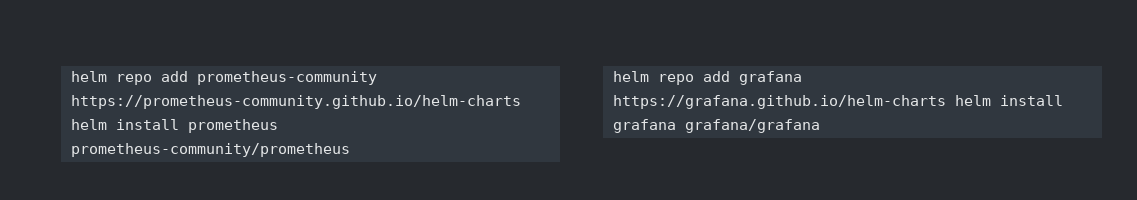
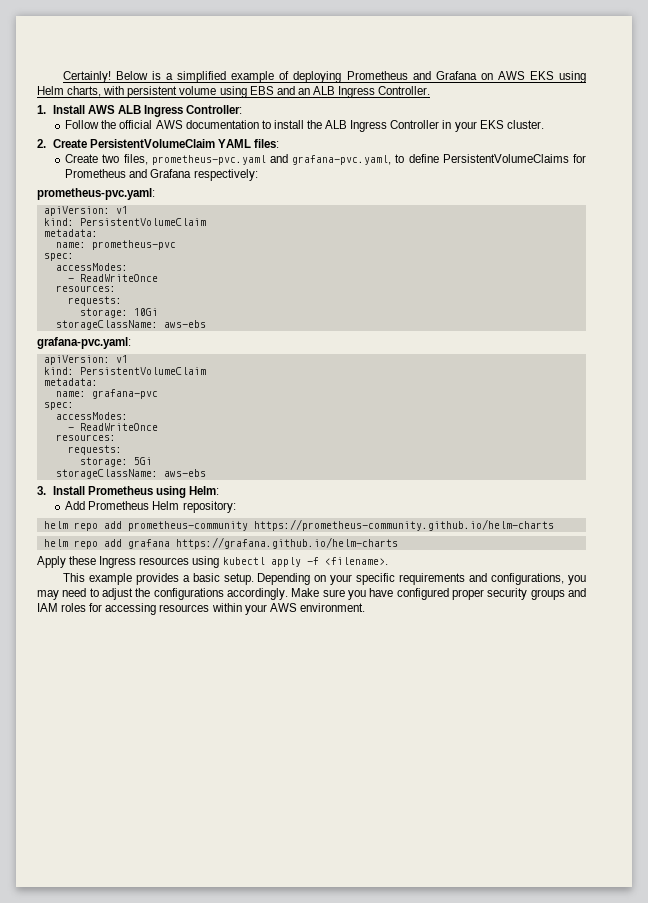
+ Certainly! Below is a simplified example of deploying Prometheus and Grafana on AWS EKS using Helm charts, with persistent volume using EBS and an ALB Ingress Controller.
+ 1. Install AWS ALB Ingress Controller:
+ Follow the official AWS documentation to install the ALB Ingress Controller in your EKS cluster.
+ 2. Create PersistentVolumeClaim YAML files:
+ Create two files, prometheus-pvc.yaml and grafana-pvc.yaml, to define PersistentVolumeClaims for Prometheus and Grafana respectively:
+ prometheus-pvc.yaml:
+ apiVersion: v1
+ kind: PersistentVolumeClaim
+ metadata:
+ name: prometheus-pvc
+ spec:
+ accessModes:
+ - ReadWriteOnce
+ resources:
+ requests:
+ storage: 10Gi
+ storageClassName: aws-ebs
+ grafana-pvc.yaml:
+ apiVersion: v1
+ kind: PersistentVolumeClaim
+ metadata:
+ name: grafana-pvc
+ spec:
+ accessModes:
+ - ReadWriteOnce
+ resources:
+ requests:
+ storage: 5Gi
+ storageClassName: aws-ebs
+ 3. Install Prometheus using Helm:
+ Add Prometheus Helm repository:
- helm repo add prometheus-community https://prometheus-community.github.io/helm-charts helm install prometheus prometheus-community/prometheus
+ helm repo add prometheus-community https://prometheus-community.github.io/helm-charts
- helm repo add grafana https://grafana.github.io/helm-charts helm install grafana grafana/grafana
+ helm repo add grafana https://grafana.github.io/helm-charts
+ Apply these Ingress resources using kubectl apply -f <filename>.
+ This example provides a basic setup. Depending on your specific requirements and configurations, you may need to adjust the configurations accordingly. Make sure you have configured proper security groups and IAM roles for accessing resources within your AWS environment.

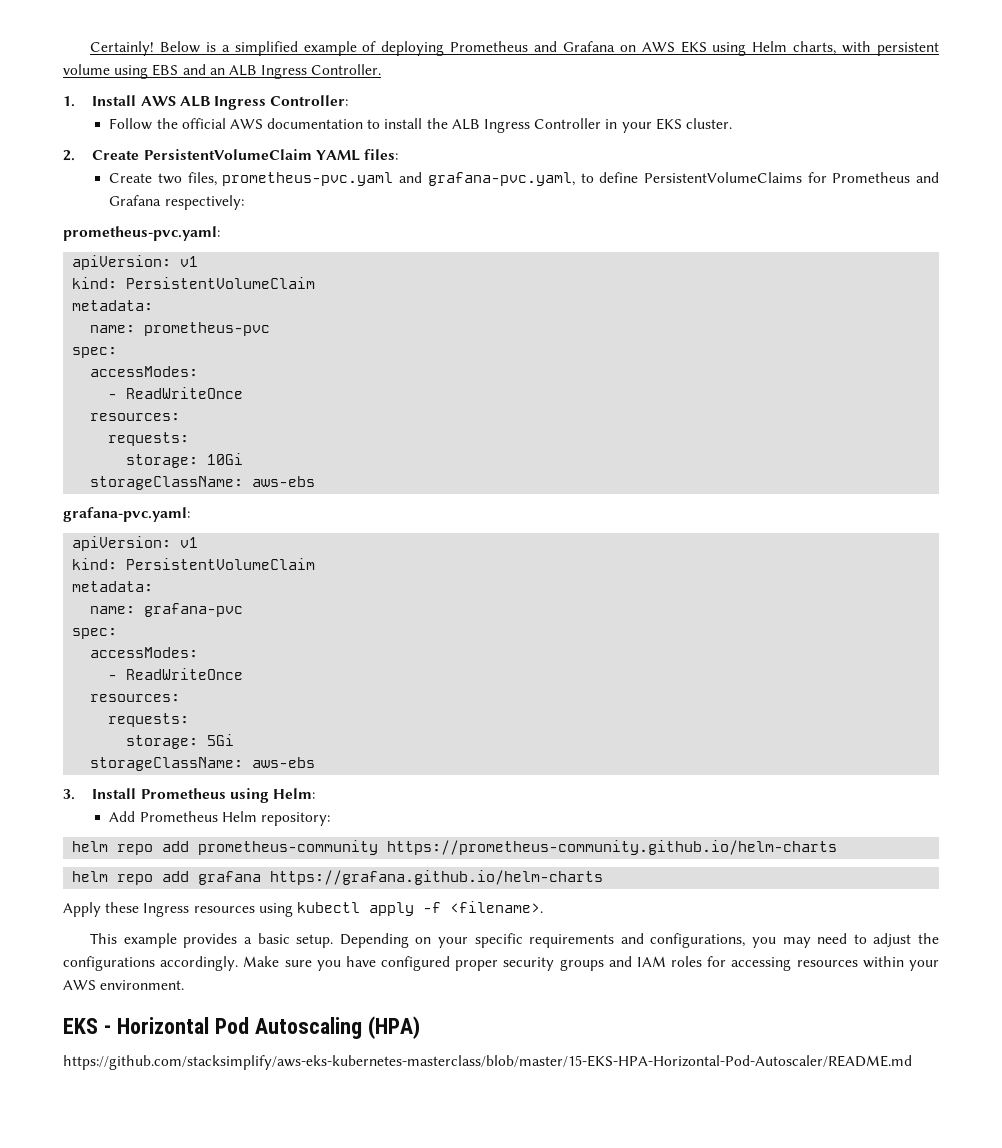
+ EKS - Horizontal Pod Autoscaling (HPA)
+ https://github.com/stacksimplify/aws-eks-kubernetes-masterclass/blob/master/15-EKS-HPA-Horizontal-Pod-Autoscaler/README.md

